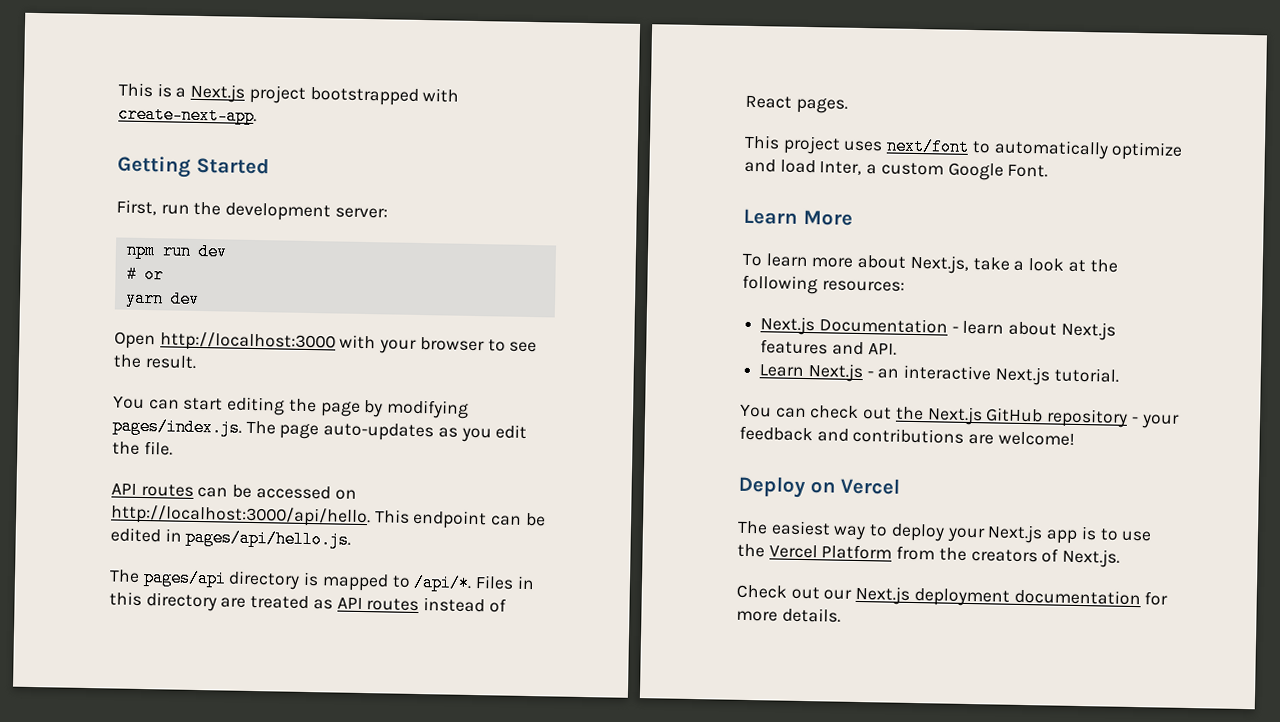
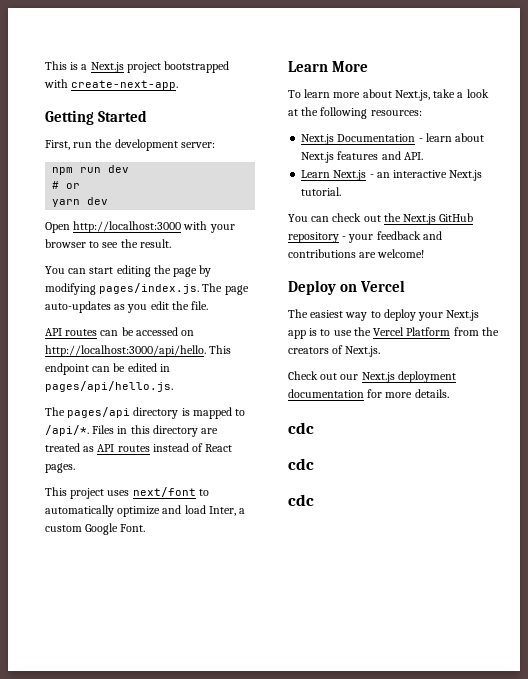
  Check out our Next.js deployment documentation for more details.
+ cdc
+ cdc
+ cdc

